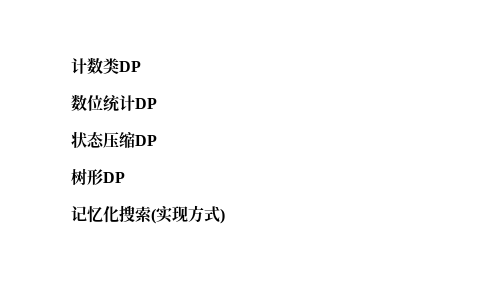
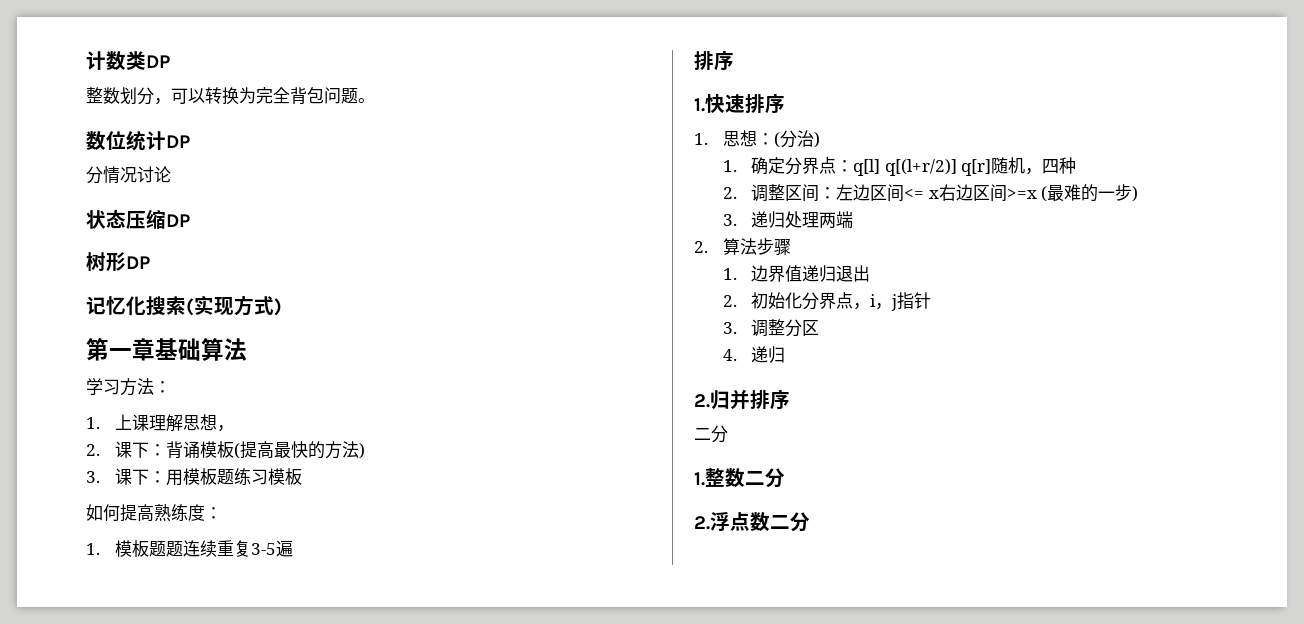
+ 整数划分，可以转换为完全背包问题。
+ 分情况讨论
+ 第一章基础算法
+ 学习方法：
+ 1.上课理解思想，
+ 2.课下：背诵模板(提高最快的方法)
+ 3.课下：用模板题练习模板
+ 如何提高熟练度：
+ 1.模板题题连续重复3-5遍
+ 排序
+ 1.快速排序
+ 1.思想：(分治)
+ 1.确定分界点：q[l] q[(l+r/2)] q[r]随机，四种
+ 2.调整区间：左边区间<= x右边区间>=x (最难的一步)
+ 3.递归处理两端
+ 2.算法步骤
+ 1.边界值递归退出
+ 2.初始化分界点，i，j指针
+ 3.调整分区
+ 4.递归
+ 2.归并排序
+ 二分
+ 1.整数二分
+ 2.浮点数二分

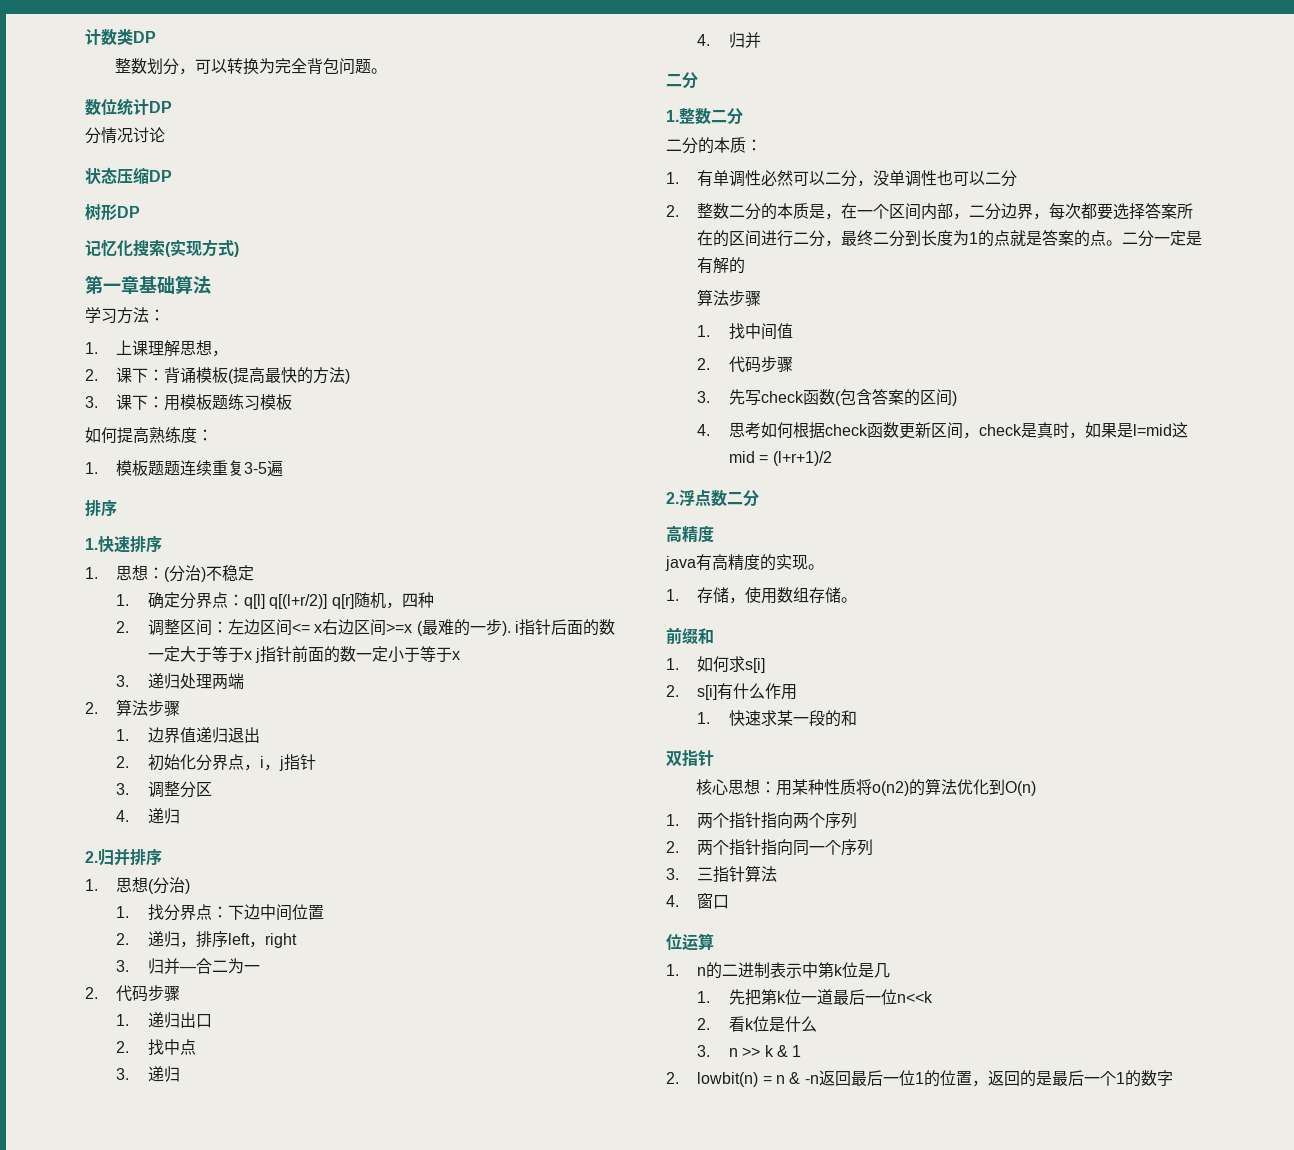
- 1.思想：(分治)
+ 1.思想：(分治)不稳定
- 2.调整区间：左边区间<= x右边区间>=x (最难的一步)
+ 2.调整区间：左边区间<= x右边区间>=x (最难的一步). i指针后面的数一定大于等于x j指针前面的数一定小于等于x
  2.归并排序
+ 1.思想(分治)
+ 1.找分界点：下边中间位置
+ 2.递归，排序left，right
+ 3.归并—合二为一
+ 2.代码步骤
+ 1.递归出口
+ 2.找中点
+ 3.递归
+ 4.归并
  二分
  1.整数二分
+ 二分的本质：
+ 1.有单调性必然可以二分，没单调性也可以二分
+ 2.整数二分的本质是，在一个区间内部，二分边界，每次都要选择答案所在的区间进行二分，最终二分到长度为1的点就是答案的点。二分一定是有解的
+ 算法步骤
+ 1.找中间值
+ 2.代码步骤
+ 3.先写check函数(包含答案的区间)
+ 4.思考如何根据check函数更新区间，check是真时，如果是l=mid这mid = (l+r+1)/2
  2.浮点数二分
+ 高精度
+ java有高精度的实现。
+ 1.存储，使用数组存储。
+ 前缀和
+ 1.如何求s[i]
+ 2. s[i]有什么作用
+ 1.快速求某一段的和
+ 双指针
+ 核心思想：用某种性质将o(n2)的算法优化到O(n)
+ 1.两个指针指向两个序列
+ 2.两个指针指向同一个序列
+ 3.三指针算法
+ 4.窗口
+ 位运算
+ 1. n的二进制表示中第k位是几
+ 1.先把第k位一道最后一位n<<k
+ 2.看k位是什么
+ 3. n >> k & 1
+ 2. lowbit(n) = n & -n返回最后一位1的位置，返回的是最后一个1的数字

